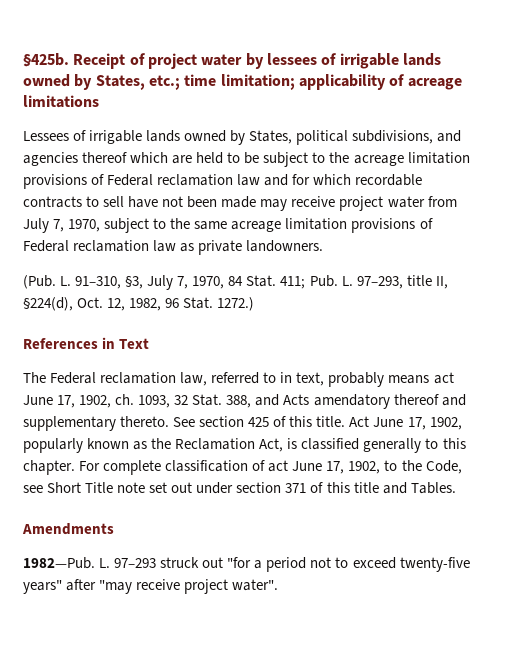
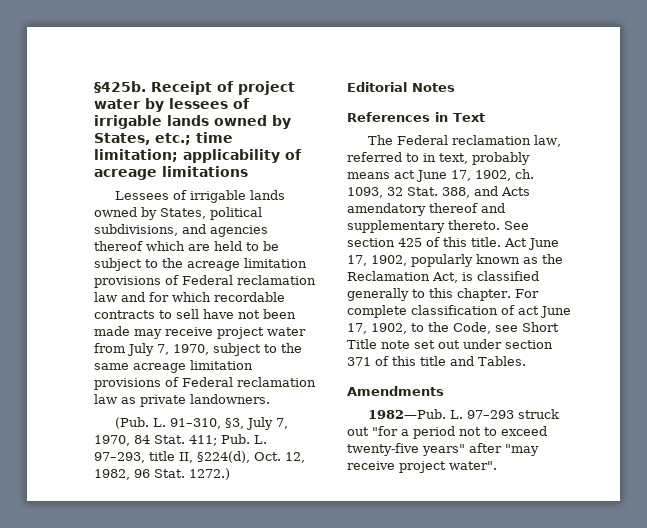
+ Editorial Notes

